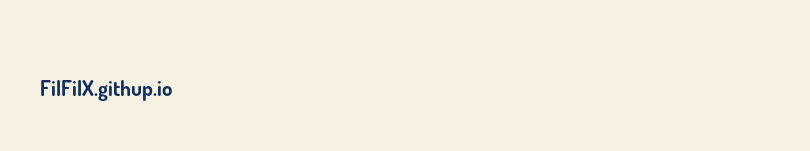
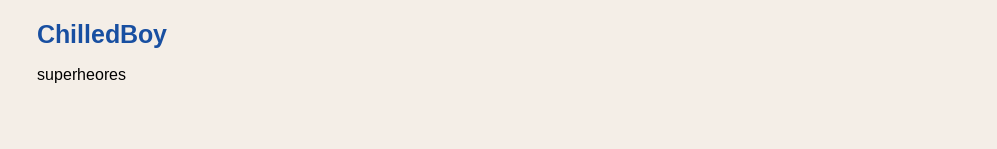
- FilFilX.githup.io
+ ChilledBoy
+ superheores

